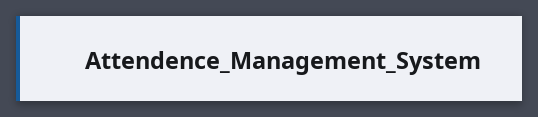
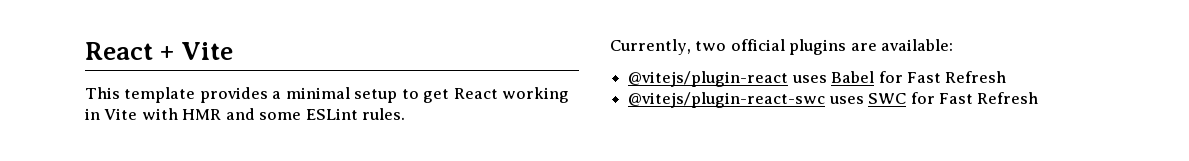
- Attendence_Management_System
+ React + Vite
+ This template provides a minimal setup to get React working in Vite with HMR and some ESLint rules.
+ Currently, two official plugins are available:
+ @vitejs/plugin-react uses Babel for Fast Refresh
+ @vitejs/plugin-react-swc uses SWC for Fast Refresh

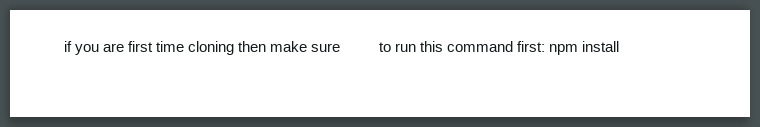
- React + Vite
- This template provides a minimal setup to get React working in Vite with HMR and some ESLint rules.
- Currently, two official plugins are available:
- @vitejs/plugin-react uses Babel for Fast Refresh
- @vitejs/plugin-react-swc uses SWC for Fast Refresh
+ if you are first time cloning then make sure to run this command first: npm install

